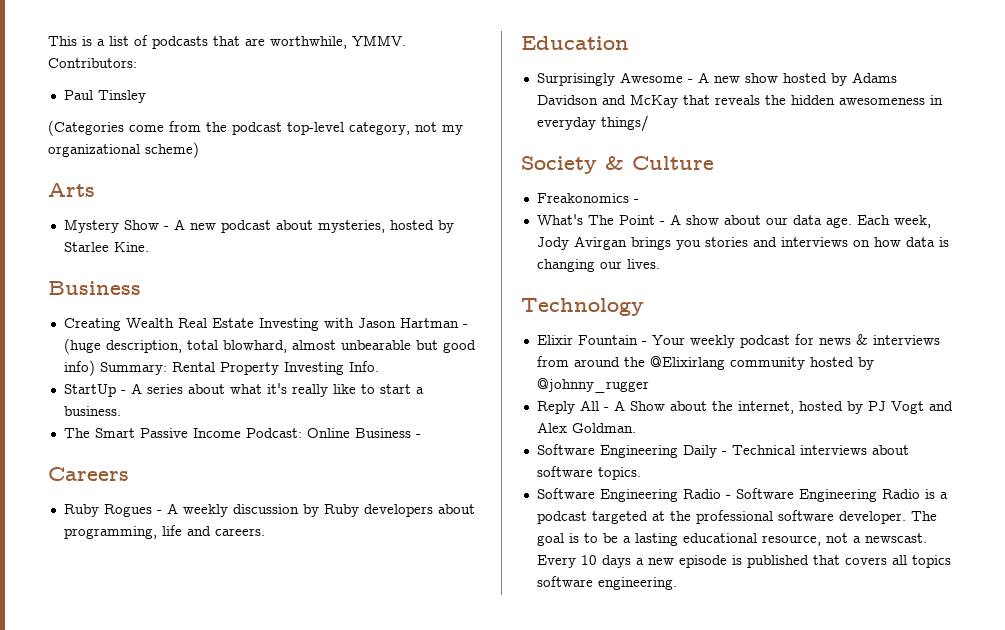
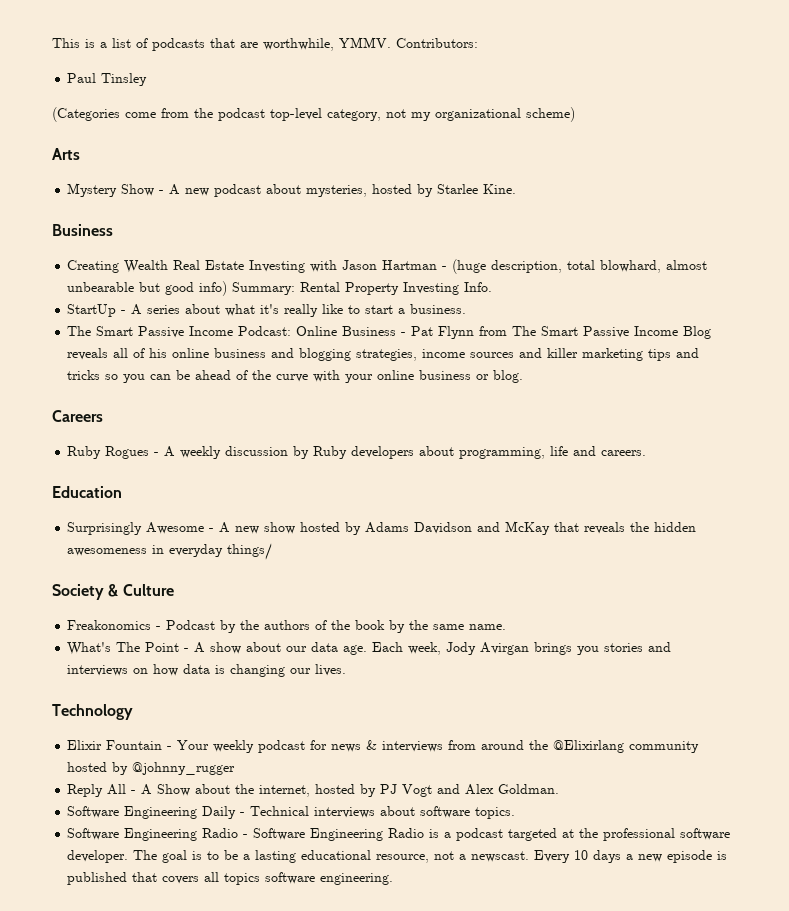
- The Smart Passive Income Podcast: Online Business -
+ The Smart Passive Income Podcast: Online Business - Pat Flynn from The Smart Passive Income Blog reveals all of his online business and blogging strategies, income sources and killer marketing tips and tricks so you can be ahead of the curve with your online business or blog.
- Freakonomics -
+ Freakonomics - Podcast by the authors of the book by the same name.

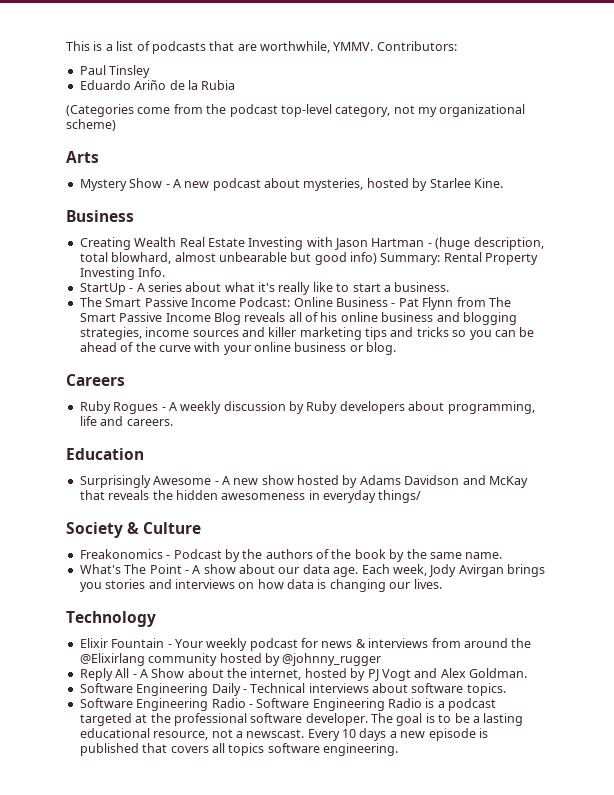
+ Eduardo Ariño de la Rubia

